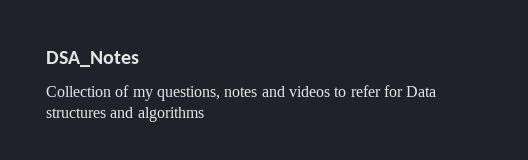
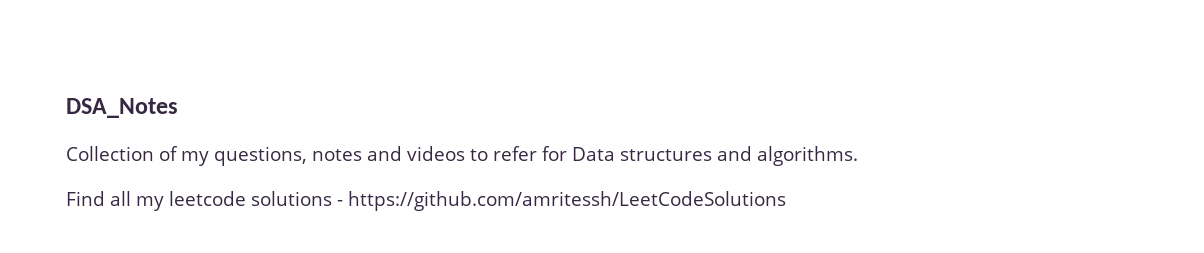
- Collection of my questions, notes and videos to refer for Data structures and algorithms
+ Collection of my questions, notes and videos to refer for Data structures and algorithms.
+ Find all my leetcode solutions - https://github.com/amritessh/LeetCodeSolutions

